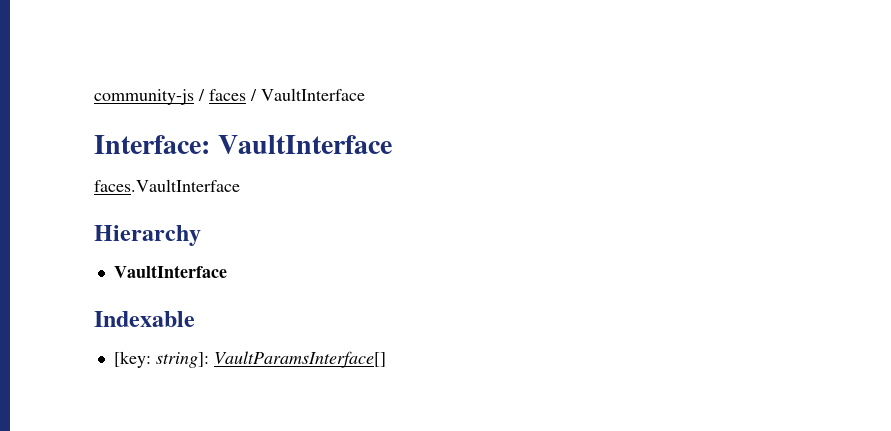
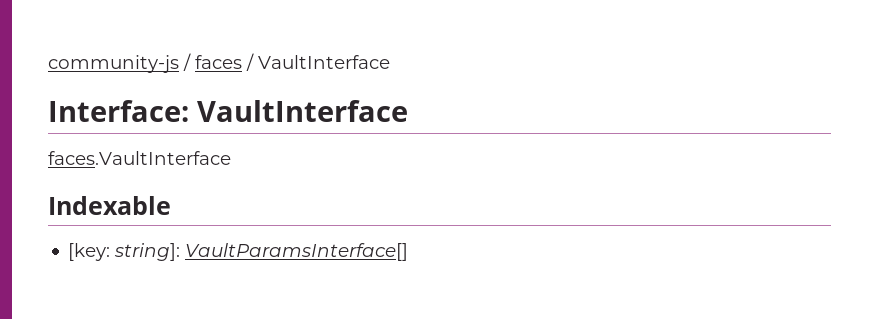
- Hierarchy
- VaultInterface

